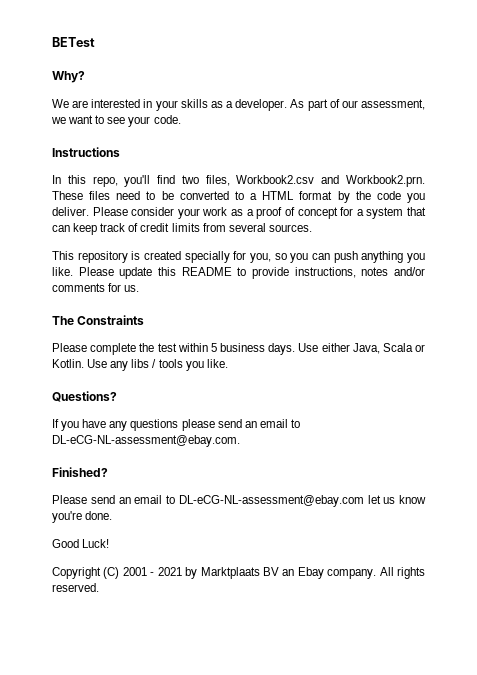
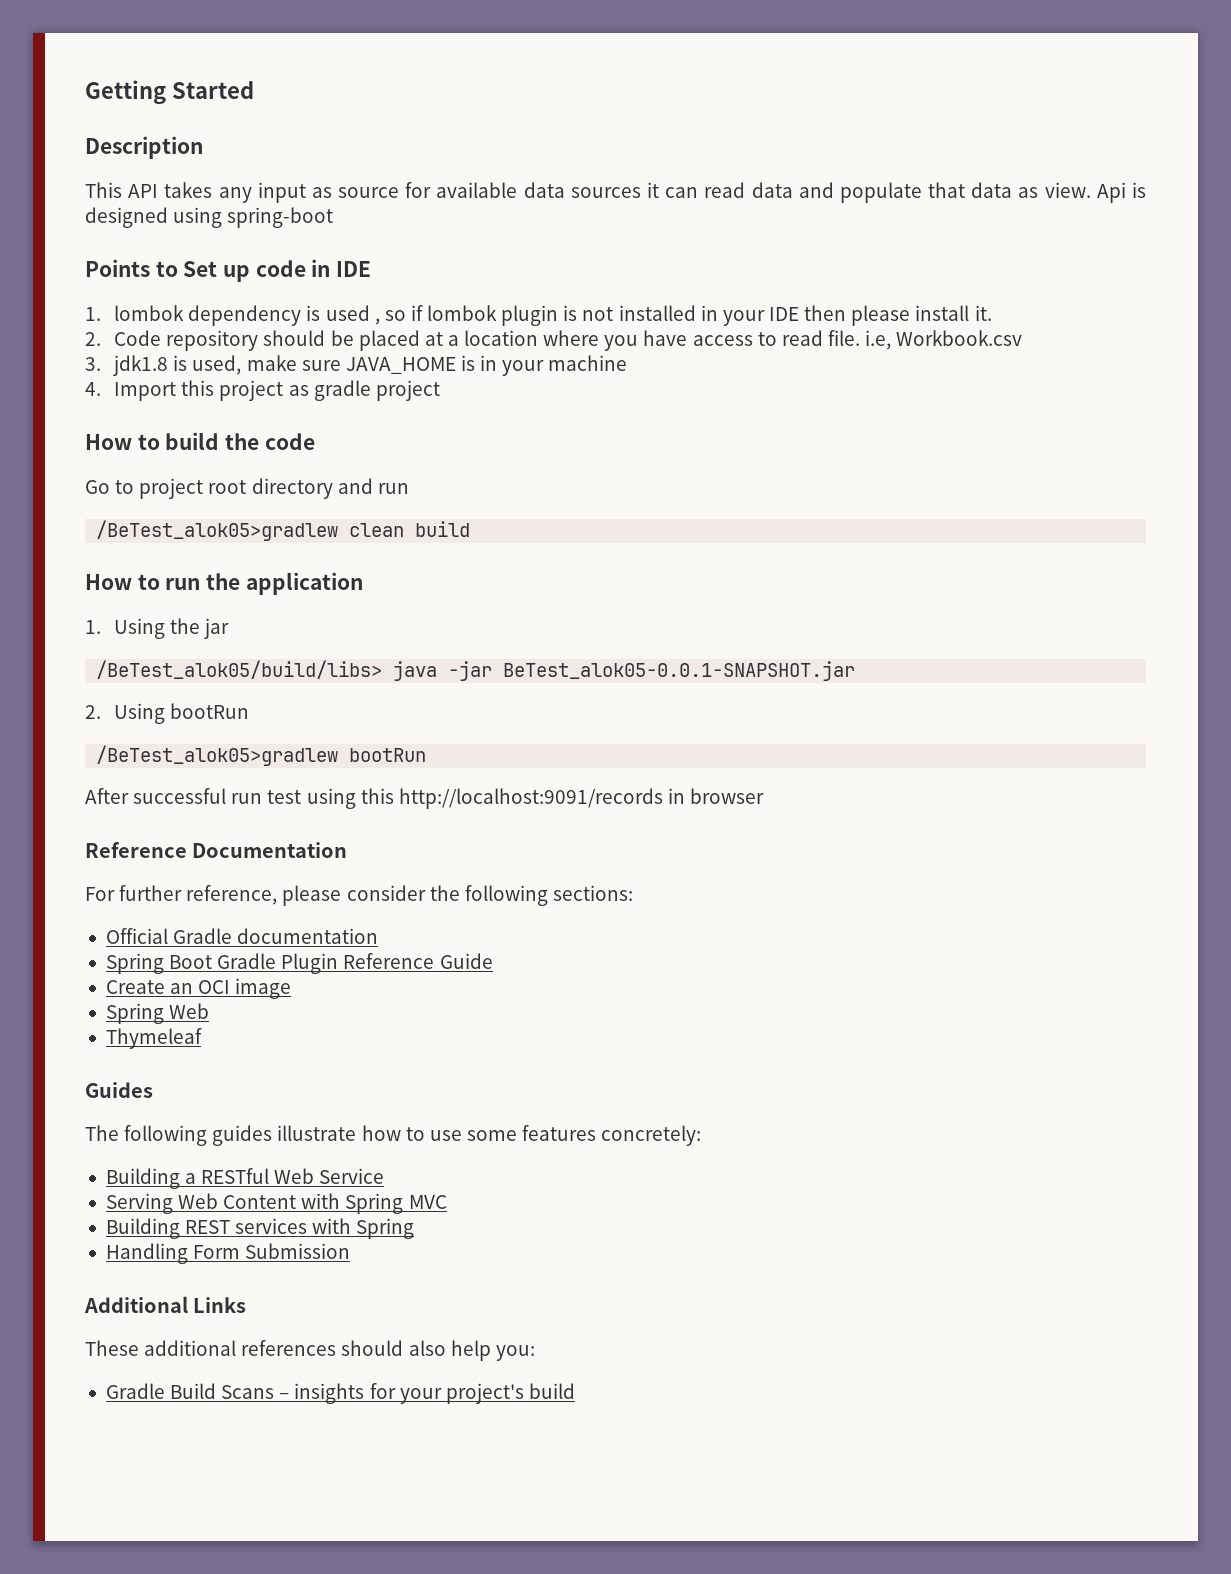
- BETest
- Why?
- We are interested in your skills as a developer. As part of our assessment, we want to see your code.
- Instructions
- In this repo, you'll find two files, Workbook2.csv and Workbook2.prn. These files need to be converted to a HTML format by the code you deliver. Please consider your work as a proof of concept for a system that can keep track of credit limits from several sources.
- This repository is created specially for you, so you can push anything you like. Please update this README to provide instructions, notes and/or comments for us.
- The Constraints
- Please complete the test within 5 business days. Use either Java, Scala or Kotlin. Use any libs / tools you like.
- Questions?
- If you have any questions please send an email to DL-eCG-NL-assessment@ebay.com.
- Finished?
- Please send an email to DL-eCG-NL-assessment@ebay.com let us know you're done.
- Good Luck!
- Copyright (C) 2001 - 2021 by Marktplaats BV an Ebay company. All rights reserved.
+ Getting Started
+ Description
+ This API takes any input as source for available data sources it can read data and populate that data as view. Api is designed using spring-boot
+ Points to Set up code in IDE
+ 1. lombok dependency is used , so if lombok plugin is not installed in your IDE then please install it.
+ 2. Code repository should be placed at a location where you have access to read file. i.e, Workbook.csv
+ 3. jdk1.8 is used, make sure JAVA_HOME is in your machine
+ 4. Import this project as gradle project
+ How to build the code
+ Go to project root directory and run
+ /BeTest_alok05>gradlew clean build
+ How to run the application
+ 1. Using the jar
+ /BeTest_alok05/build/libs> java -jar BeTest_alok05-0.0.1-SNAPSHOT.jar
+ 2. Using bootRun
+ /BeTest_alok05>gradlew bootRun
+ After successful run test using this http://localhost:9091/records in browser
+ Reference Documentation
+ For further reference, please consider the following sections:
+ Official Gradle documentation
+ Spring Boot Gradle Plugin Reference Guide
+ Create an OCI image
+ Spring Web
+ Thymeleaf
+ Guides
+ The following guides illustrate how to use some features concretely:
+ Building a RESTful Web Service
+ Serving Web Content with Spring MVC
+ Building REST services with Spring
+ Handling Form Submission
+ Additional Links
+ These additional references should also help you:
+ Gradle Build Scans – insights for your project's build

